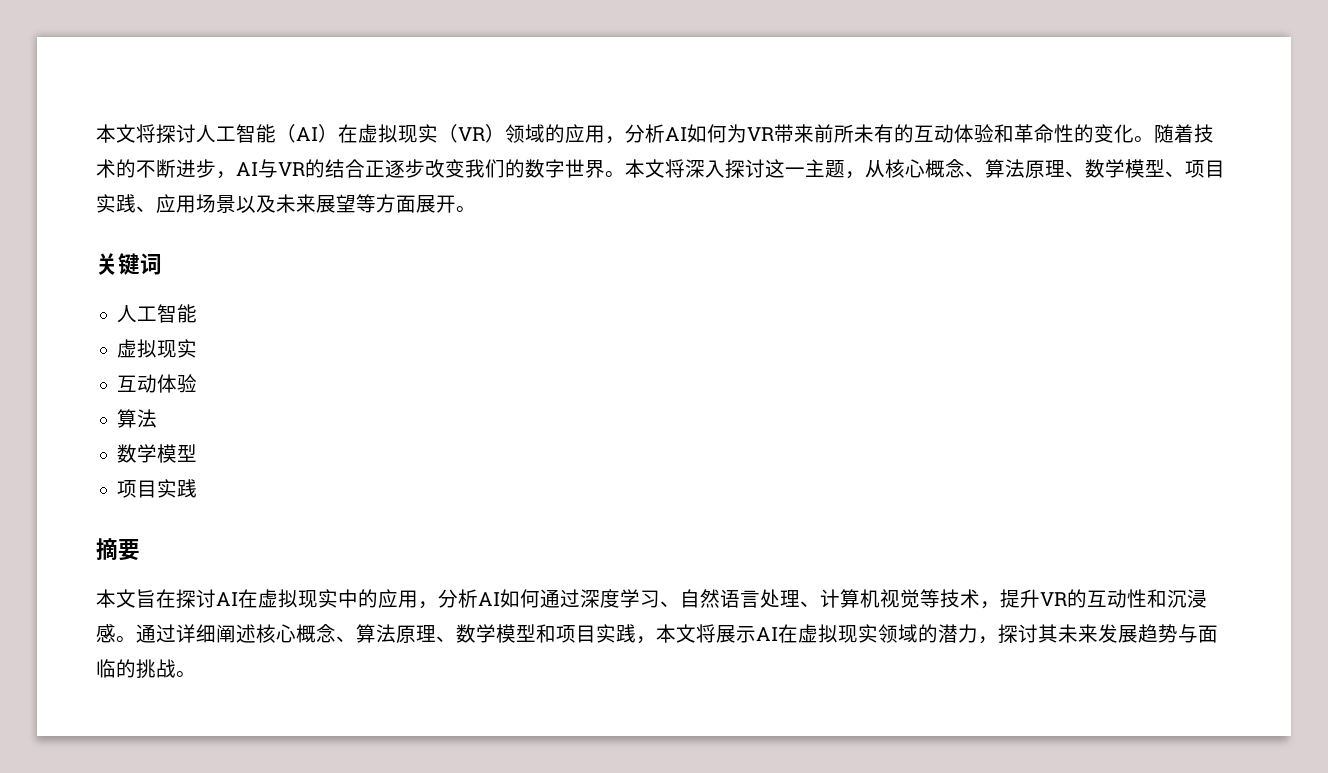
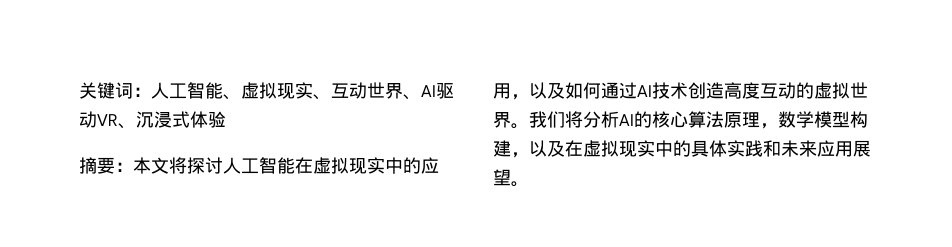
- 本文将探讨人工智能（AI）在虚拟现实（VR）领域的应用，分析AI如何为VR带来前所未有的互动体验和革命性的变化。随着技术的不断进步，AI与VR的结合正逐步改变我们的数字世界。本文将深入探讨这一主题，从核心概念、算法原理、数学模型、项目实践、应用场景以及未来展望等方面展开。
- 关键词
- 人工智能
- 虚拟现实
- 互动体验
- 算法
- 数学模型
- 项目实践
- 摘要
- 本文旨在探讨AI在虚拟现实中的应用，分析AI如何通过深度学习、自然语言处理、计算机视觉等技术，提升VR的互动性和沉浸感。通过详细阐述核心概念、算法原理、数学模型和项目实践，本文将展示AI在虚拟现实领域的潜力，探讨其未来发展趋势与面临的挑战。
+ 关键词：人工智能、虚拟现实、互动世界、AI驱动VR、沉浸式体验
+ 摘要：本文将探讨人工智能在虚拟现实中的应用，以及如何通过AI技术创造高度互动的虚拟世界。我们将分析AI的核心算法原理，数学模型构建，以及在虚拟现实中的具体实践和未来应用展望。

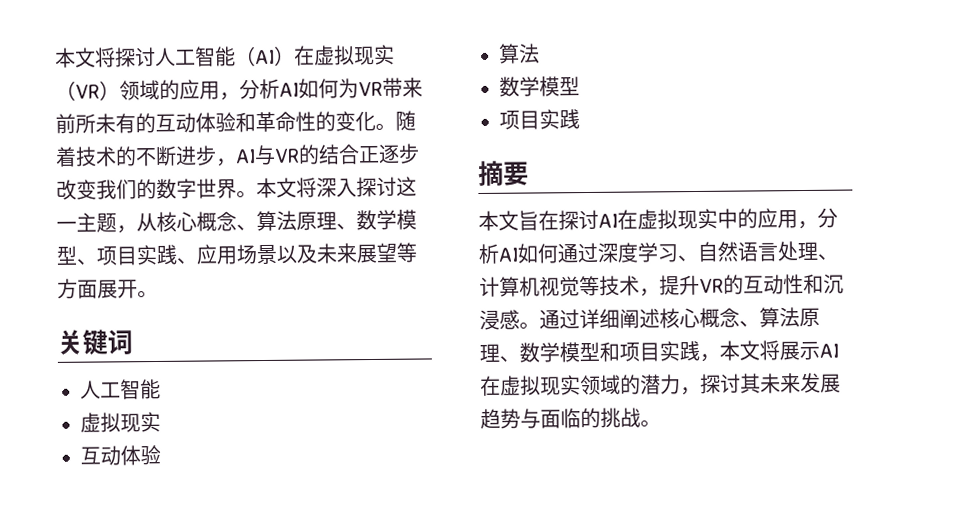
- 关键词：人工智能、虚拟现实、互动世界、AI驱动VR、沉浸式体验
- 摘要：本文将探讨人工智能在虚拟现实中的应用，以及如何通过AI技术创造高度互动的虚拟世界。我们将分析AI的核心算法原理，数学模型构建，以及在虚拟现实中的具体实践和未来应用展望。
+ 本文将探讨人工智能（AI）在虚拟现实（VR）领域的应用，分析AI如何为VR带来前所未有的互动体验和革命性的变化。随着技术的不断进步，AI与VR的结合正逐步改变我们的数字世界。本文将深入探讨这一主题，从核心概念、算法原理、数学模型、项目实践、应用场景以及未来展望等方面展开。
+ 关键词
+ 人工智能
+ 虚拟现实
+ 互动体验
+ 算法
+ 数学模型
+ 项目实践
+ 摘要
+ 本文旨在探讨AI在虚拟现实中的应用，分析AI如何通过深度学习、自然语言处理、计算机视觉等技术，提升VR的互动性和沉浸感。通过详细阐述核心概念、算法原理、数学模型和项目实践，本文将展示AI在虚拟现实领域的潜力，探讨其未来发展趋势与面临的挑战。

